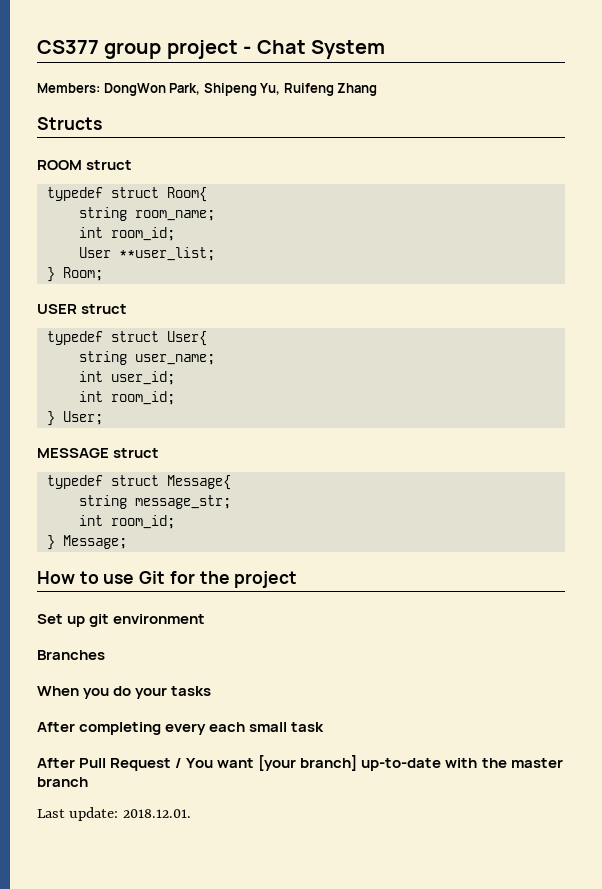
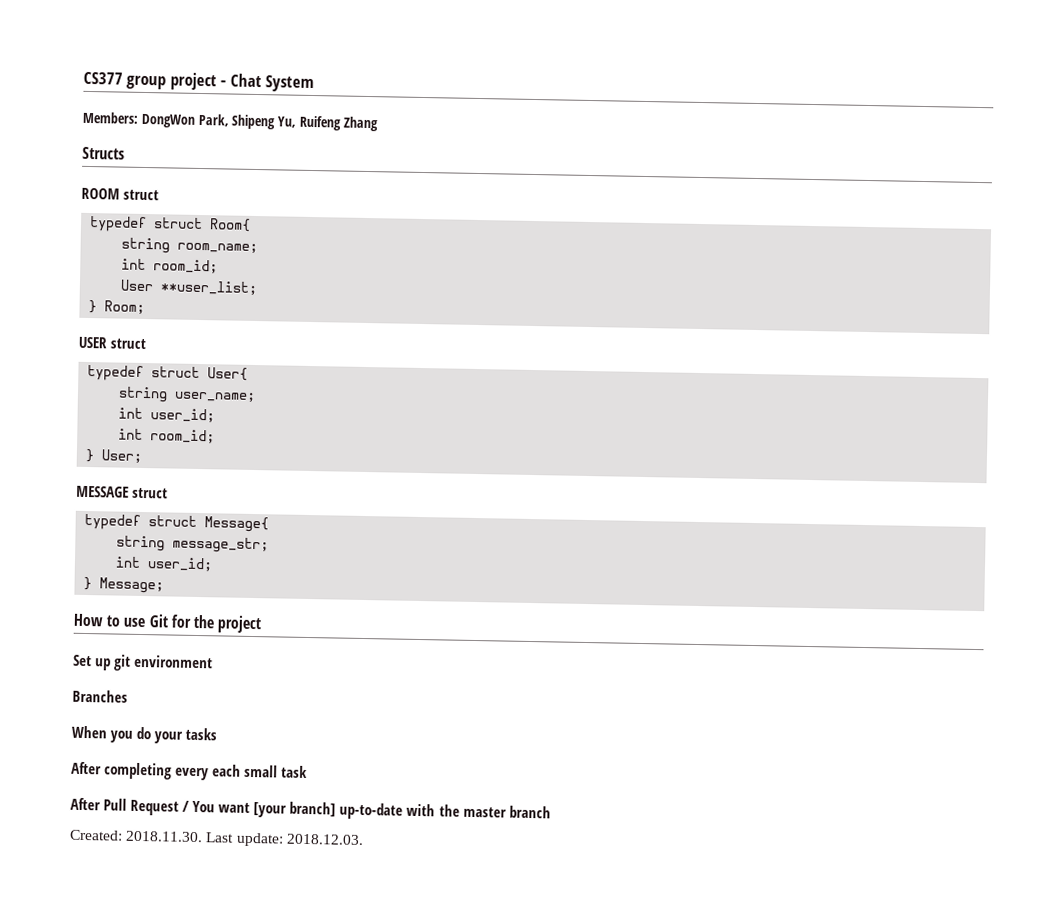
  string message_str;
- int room_id;
+ int user_id;
- Last update: 2018.12.01.
+ Created: 2018.11.30. Last update: 2018.12.03.

